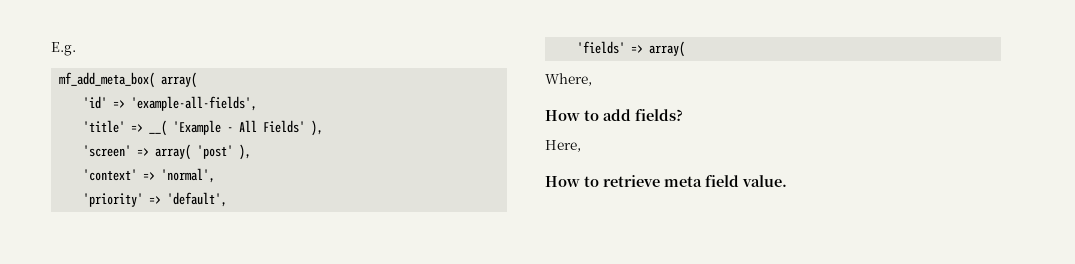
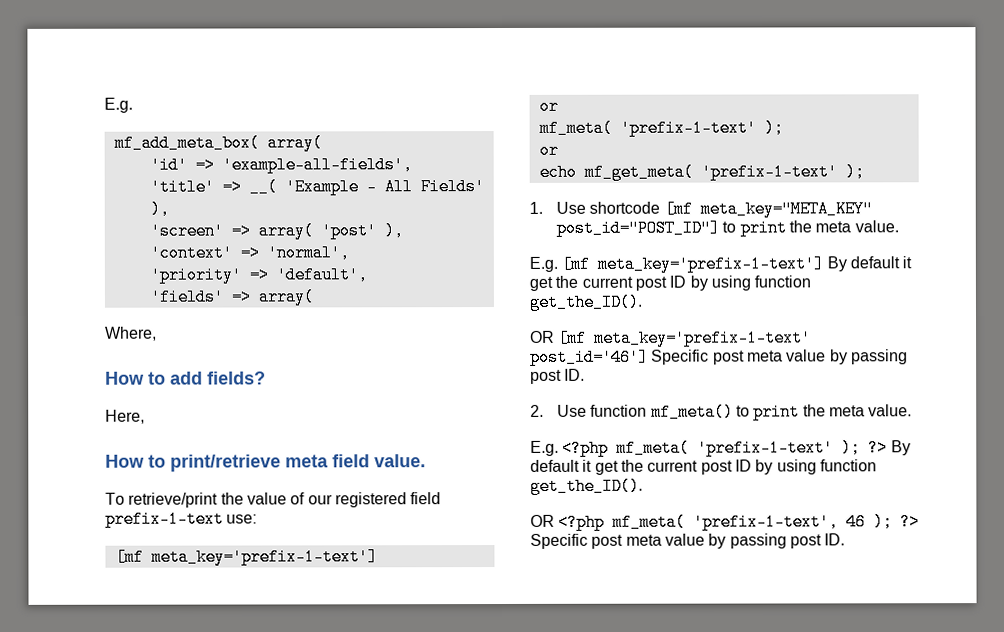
- How to retrieve meta field value.
+ How to print/retrieve meta field value.
+ To retrieve/print the value of our registered field prefix-1-text use:
+ [mf meta_key='prefix-1-text']
+ or
+ mf_meta( 'prefix-1-text' );
+ or
+ echo mf_get_meta( 'prefix-1-text' );
+ 1. Use shortcode [mf meta_key="META_KEY" post_id="POST_ID"] to print the meta value.
+ E.g. [mf meta_key='prefix-1-text'] By default it get the current post ID by using function get_the_ID().
+ OR [mf meta_key='prefix-1-text' post_id='46'] Specific post meta value by passing post ID.
+ 2. Use function mf_meta() to print the meta value.
+ E.g. <?php mf_meta( 'prefix-1-text' ); ?> By default it get the current post ID by using function get_the_ID().
+ OR <?php mf_meta( 'prefix-1-text', 46 ); ?> Specific post meta value by passing post ID.

